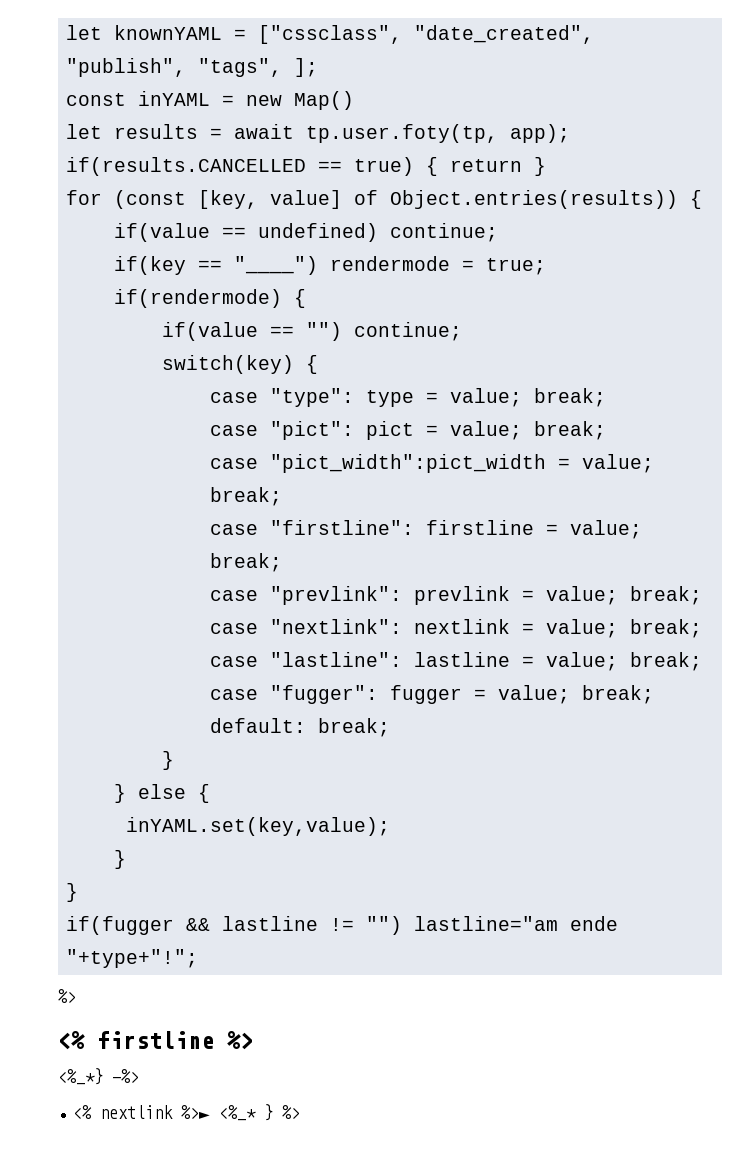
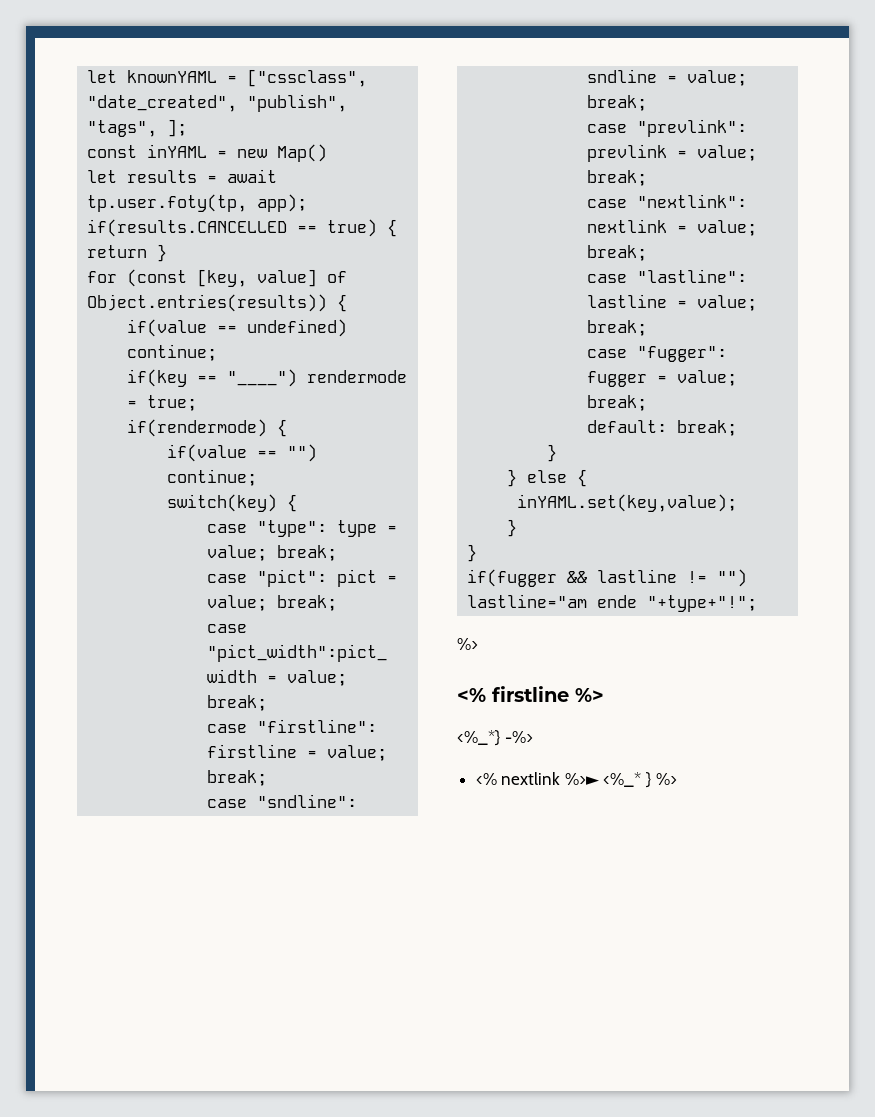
+ case "sndline": sndline = value; break;

